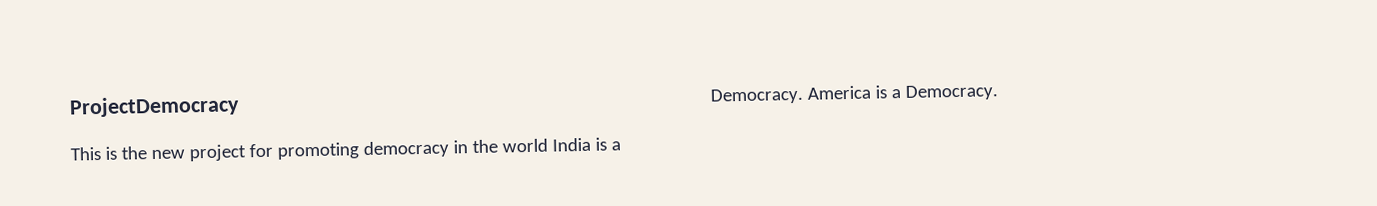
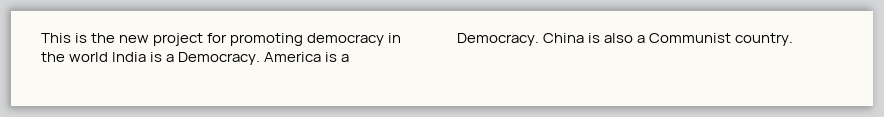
- ProjectDemocracy
+ China is also a Communist country.

